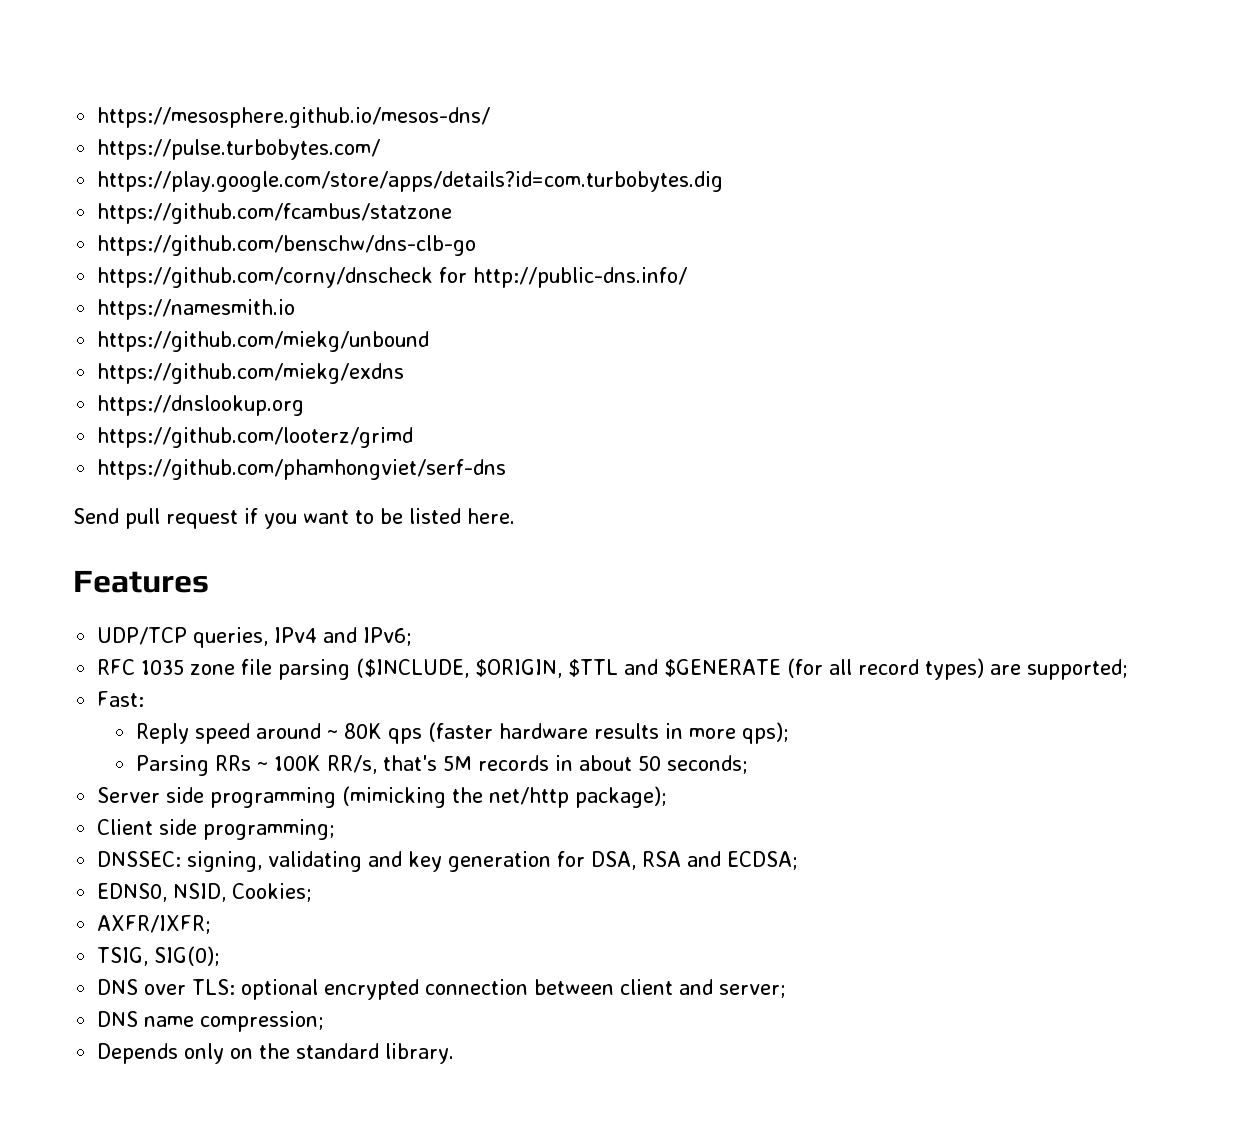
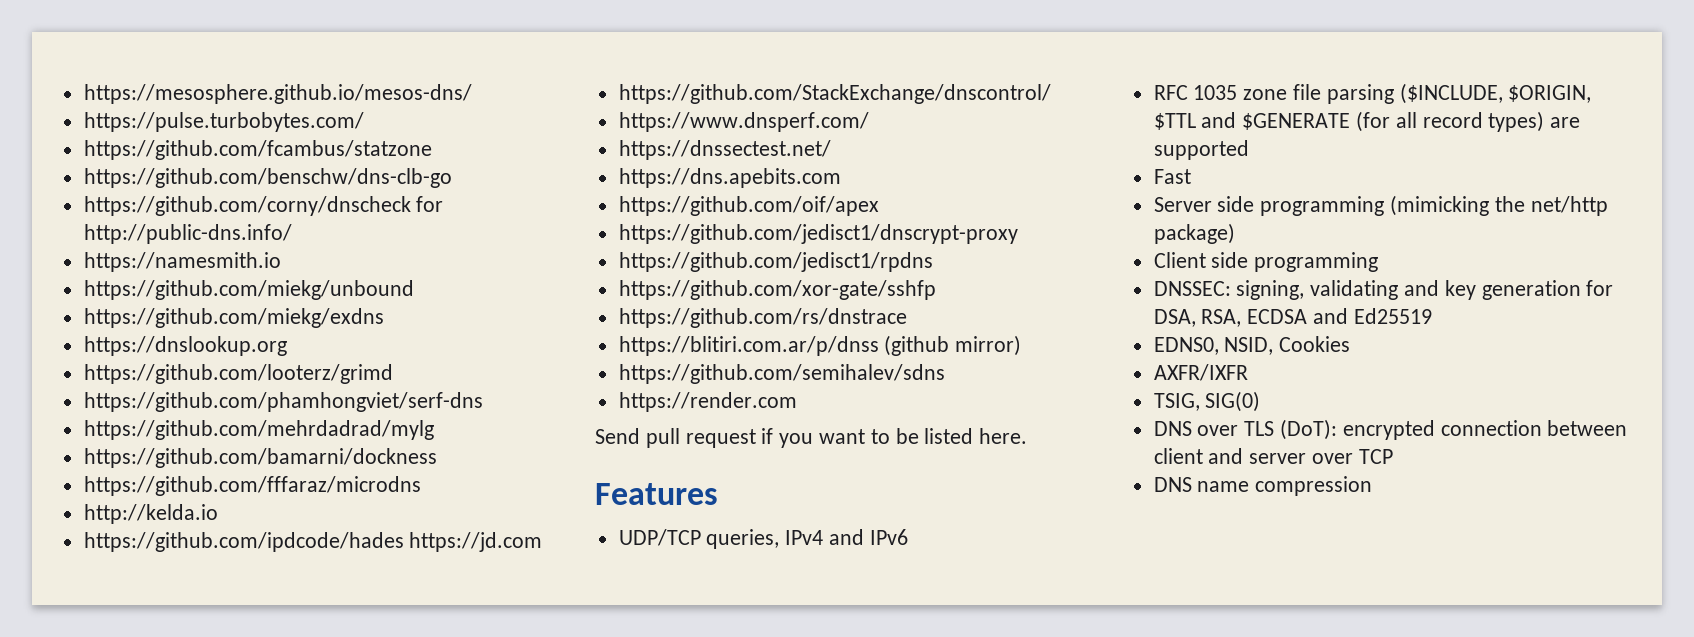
- https://play.google.com/store/apps/details?id=com.turbobytes.dig
+ https://github.com/mehrdadrad/mylg
+ https://github.com/bamarni/dockness
+ https://github.com/fffaraz/microdns
+ http://kelda.io
+ https://github.com/ipdcode/hades https://jd.com
+ https://github.com/StackExchange/dnscontrol/
+ https://www.dnsperf.com/
+ https://dnssectest.net/
+ https://dns.apebits.com
+ https://github.com/oif/apex
+ https://github.com/jedisct1/dnscrypt-proxy
+ https://github.com/jedisct1/rpdns
+ https://github.com/xor-gate/sshfp
+ https://github.com/rs/dnstrace
+ https://blitiri.com.ar/p/dnss (github mirror)
+ https://github.com/semihalev/sdns
+ https://render.com
- UDP/TCP queries, IPv4 and IPv6;
+ UDP/TCP queries, IPv4 and IPv6
- RFC 1035 zone file parsing ($INCLUDE, $ORIGIN, $TTL and $GENERATE (for all record types) are supported;
- Fast:
- Reply speed around ~ 80K qps (faster hardware results in more qps);
- Parsing RRs ~ 100K RR/s, that's 5M records in about 50 seconds;
+ RFC 1035 zone file parsing ($INCLUDE, $ORIGIN, $TTL and $GENERATE (for all record types) are supported
+ Fast
- Server side programming (mimicking the net/http package);
+ Server side programming (mimicking the net/http package)
- Client side programming;
+ Client side programming
- DNSSEC: signing, validating and key generation for DSA, RSA and ECDSA;
+ DNSSEC: signing, validating and key generation for DSA, RSA, ECDSA and Ed25519
- EDNS0, NSID, Cookies;
- AXFR/IXFR;
+ EDNS0, NSID, Cookies
+ AXFR/IXFR
- TSIG, SIG(0);
+ TSIG, SIG(0)
- DNS over TLS: optional encrypted connection between client and server;
+ DNS over TLS (DoT): encrypted connection between client and server over TCP
- DNS name compression;
- Depends only on the standard library.
+ DNS name compression

